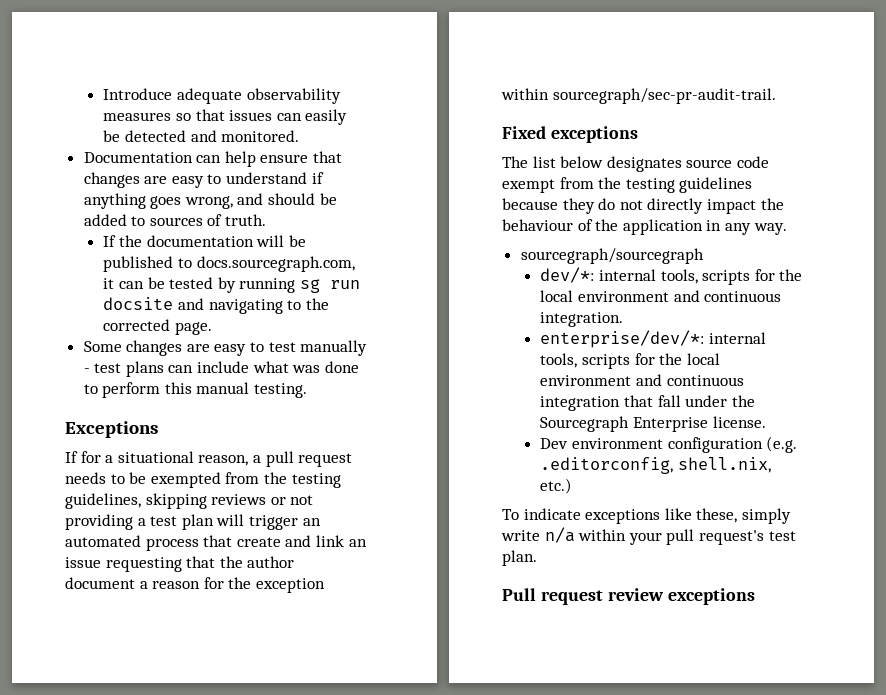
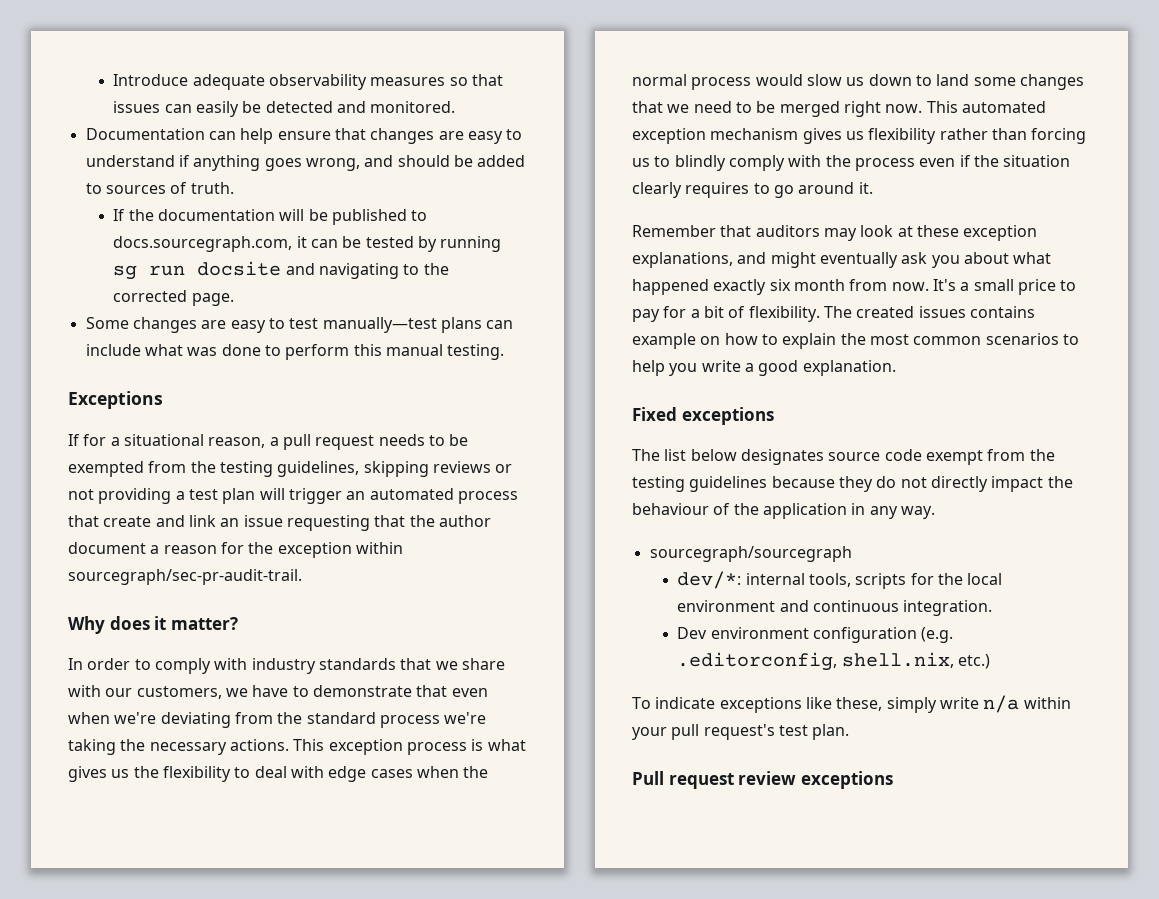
- Some changes are easy to test manually - test plans can include what was done to perform this manual testing.
+ Some changes are easy to test manually—test plans can include what was done to perform this manual testing.
+ Why does it matter?
+ In order to comply with industry standards that we share with our customers, we have to demonstrate that even when we're deviating from the standard process we're taking the necessary actions. This exception process is what gives us the flexibility to deal with edge cases when the normal process would slow us down to land some changes that we need to be merged right now. This automated exception mechanism gives us flexibility rather than forcing us to blindly comply with the process even if the situation clearly requires to go around it.
+ Remember that auditors may look at these exception explanations, and might eventually ask you about what happened exactly six month from now. It's a small price to pay for a bit of flexibility. The created issues contains example on how to explain the most common scenarios to help you write a good explanation.
- enterprise/dev/*: internal tools, scripts for the local environment and continuous integration that fall under the Sourcegraph Enterprise license.

